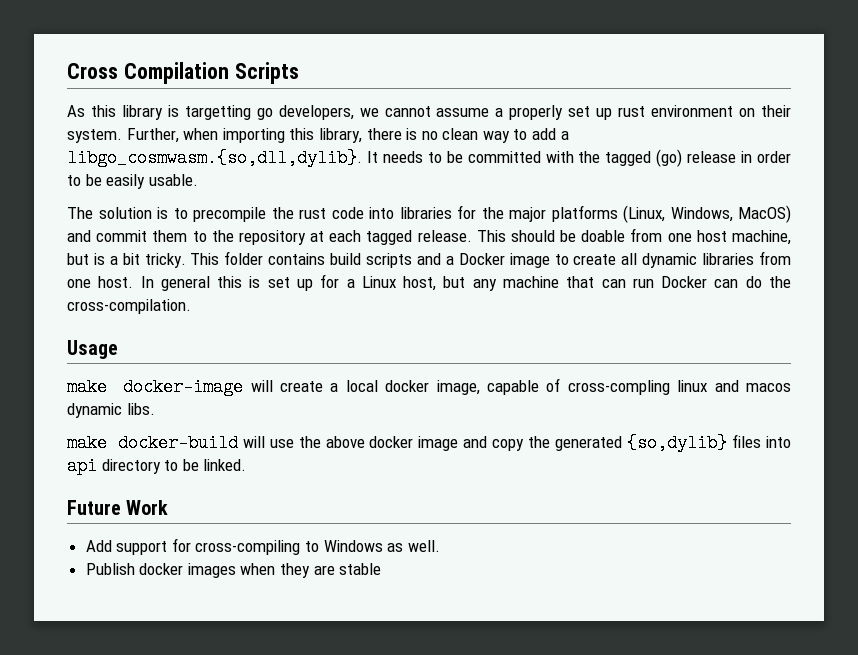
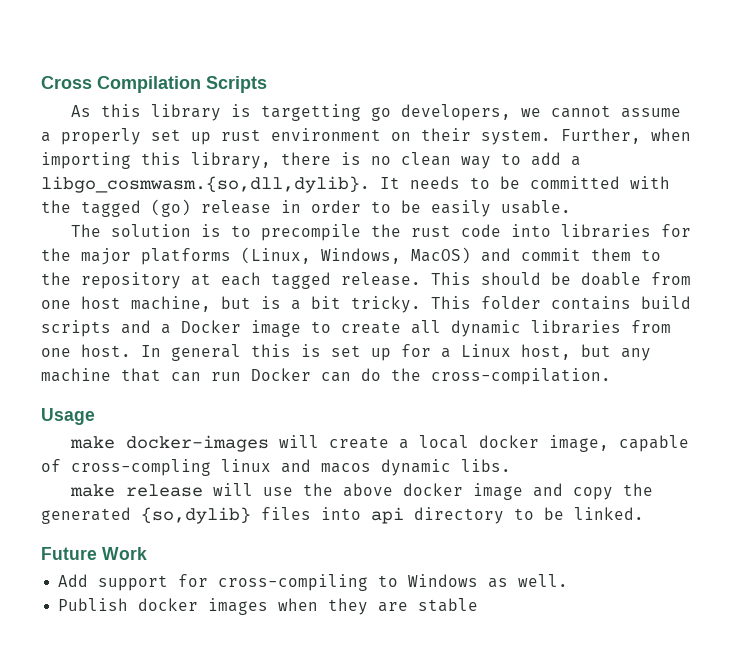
- make docker-image will create a local docker image, capable of cross-compling linux and macos dynamic libs.
+ make docker-images will create a local docker image, capable of cross-compling linux and macos dynamic libs.
- make docker-build will use the above docker image and copy the generated {so,dylib} files into api directory to be linked.
+ make release will use the above docker image and copy the generated {so,dylib} files into api directory to be linked.

